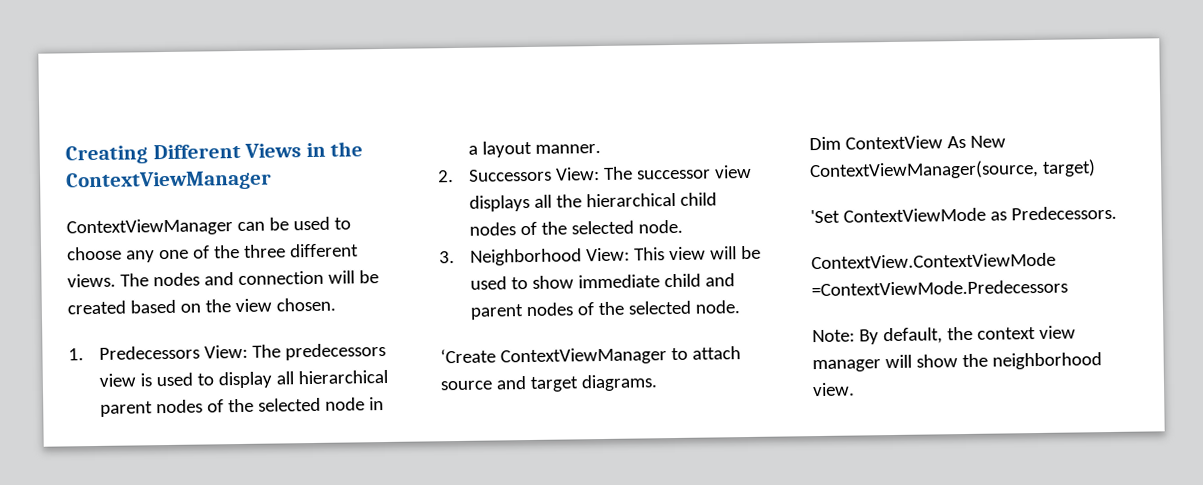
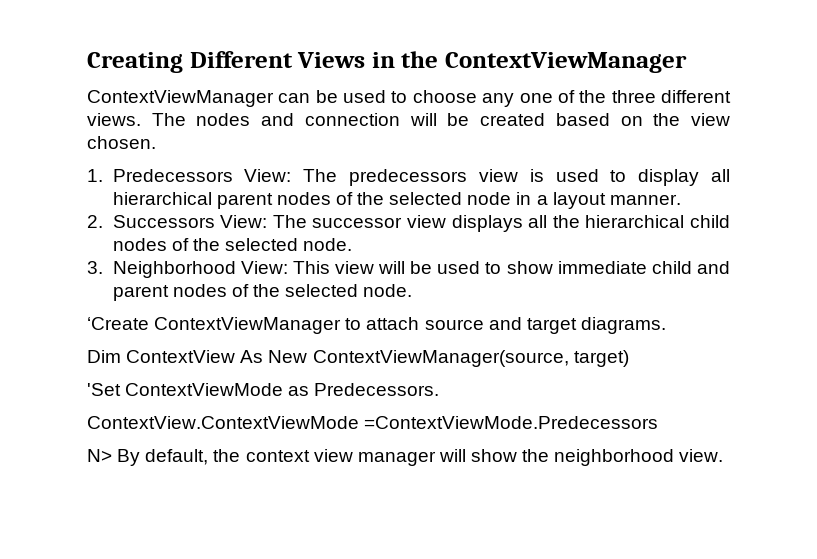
- Note: By default, the context view manager will show the neighborhood view.
+ N> By default, the context view manager will show the neighborhood view.

